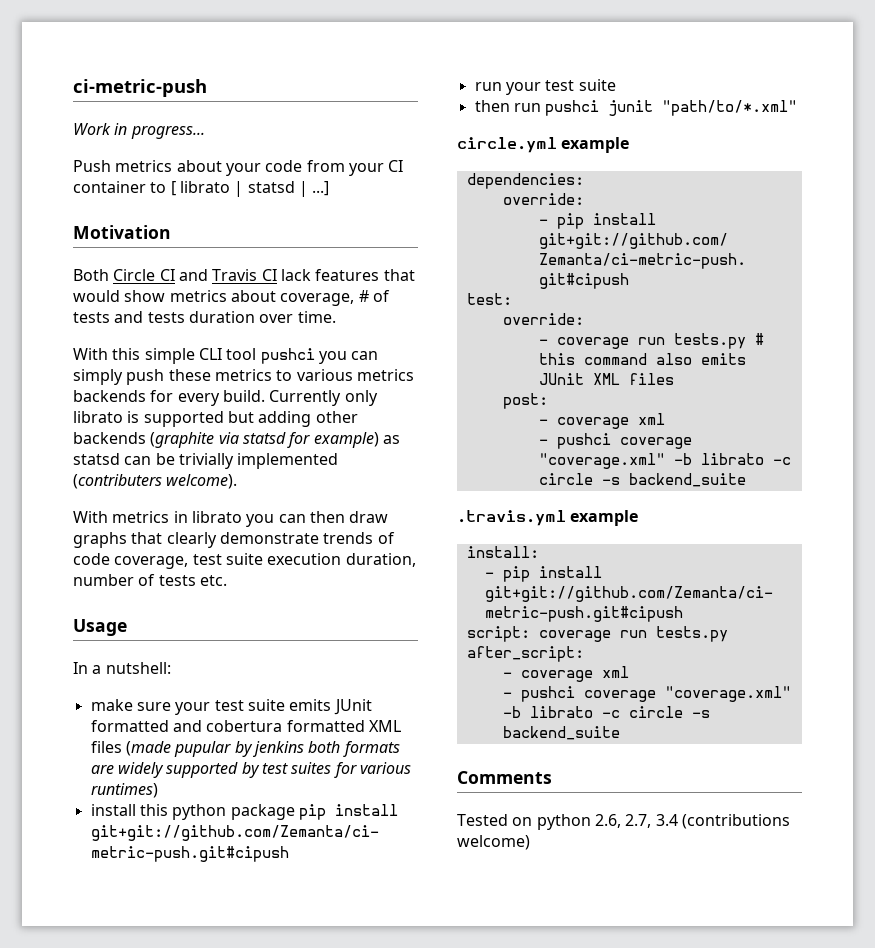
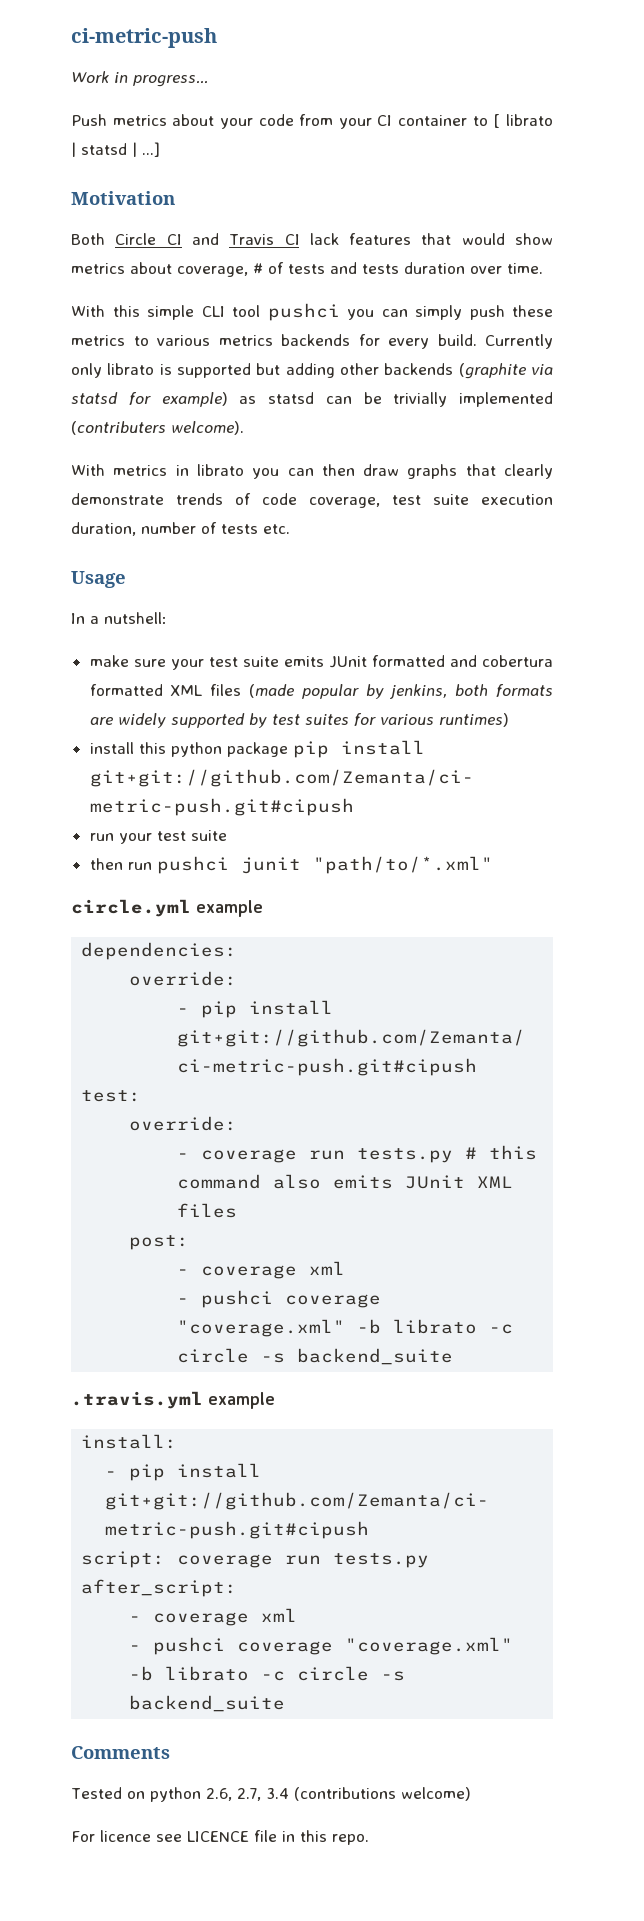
- make sure your test suite emits JUnit formatted and cobertura formatted XML files (made pupular by jenkins both formats are widely supported by test suites for various runtimes)
+ make sure your test suite emits JUnit formatted and cobertura formatted XML files (made popular by jenkins, both formats are widely supported by test suites for various runtimes)
+ For licence see LICENCE file in this repo.

